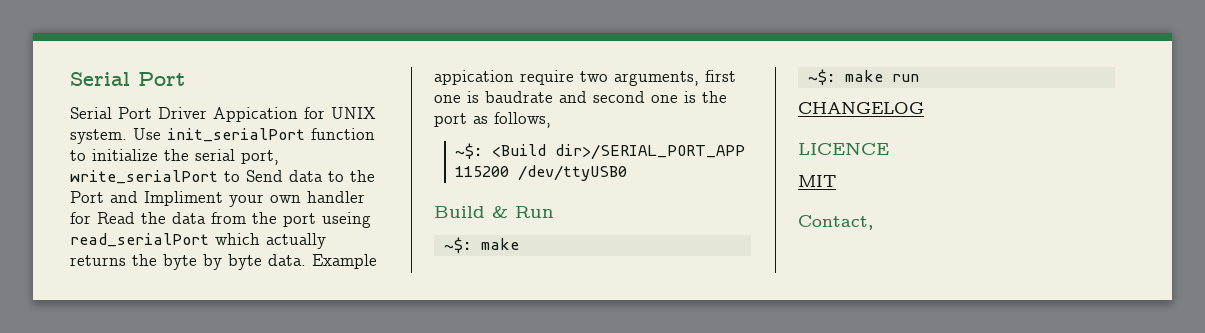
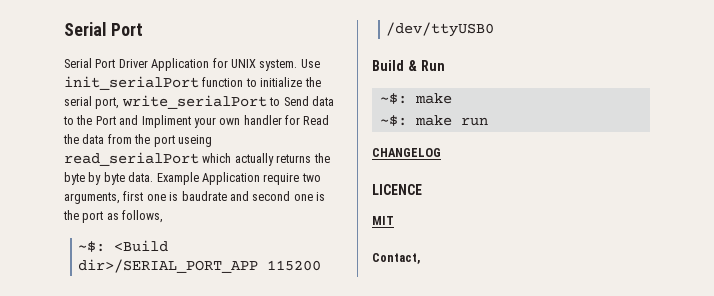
- Serial Port Driver Appication for UNIX system.
+ Serial Port Driver Application for UNIX system.
- Example appication require two arguments, first one is baudrate and second one is the port as follows,
+ Example Application require two arguments, first one is baudrate and second one is the port as follows,

